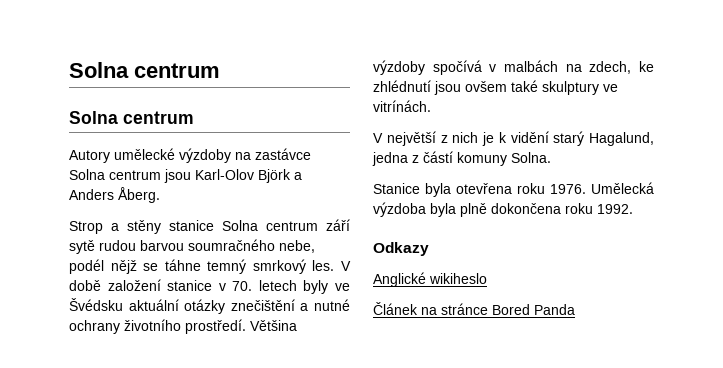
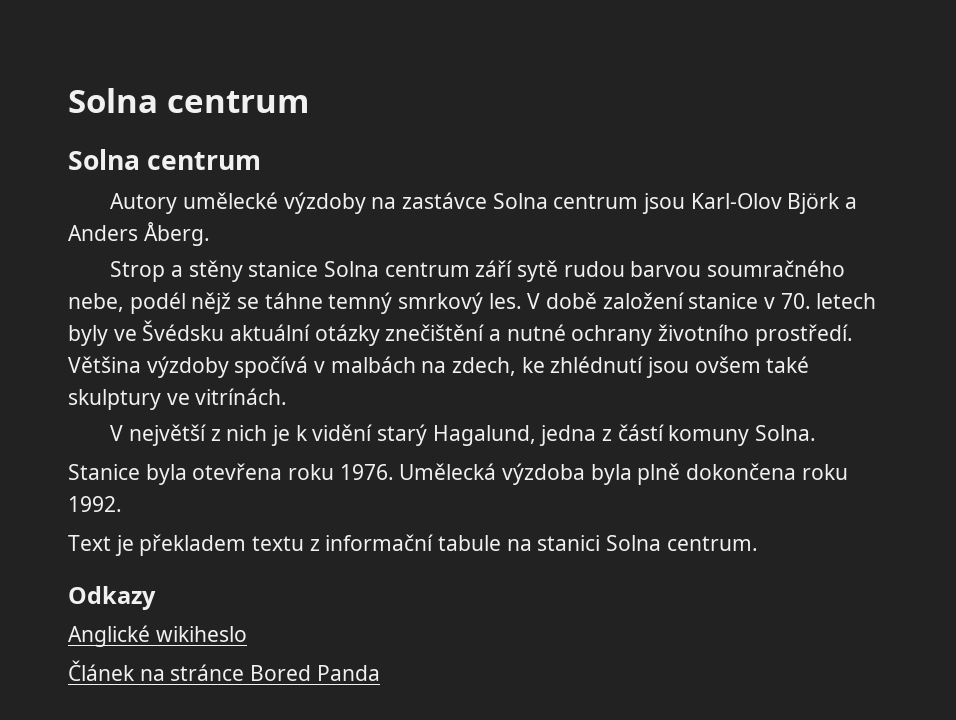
+ Text je překladem textu z informační tabule na stanici Solna centrum.

